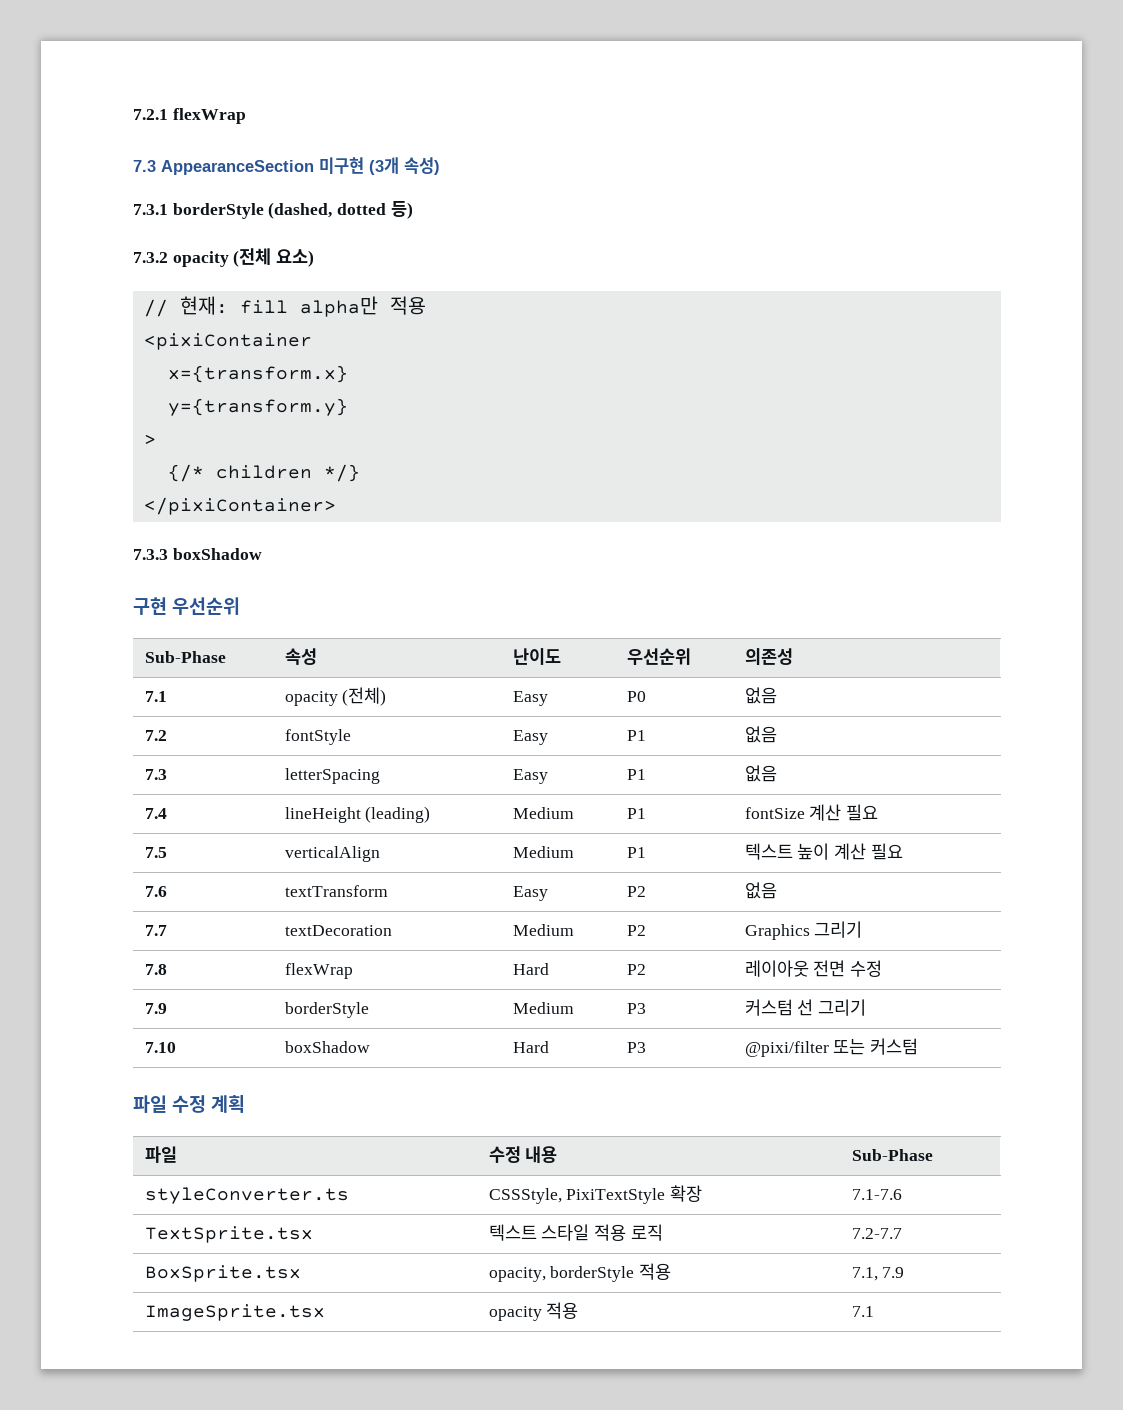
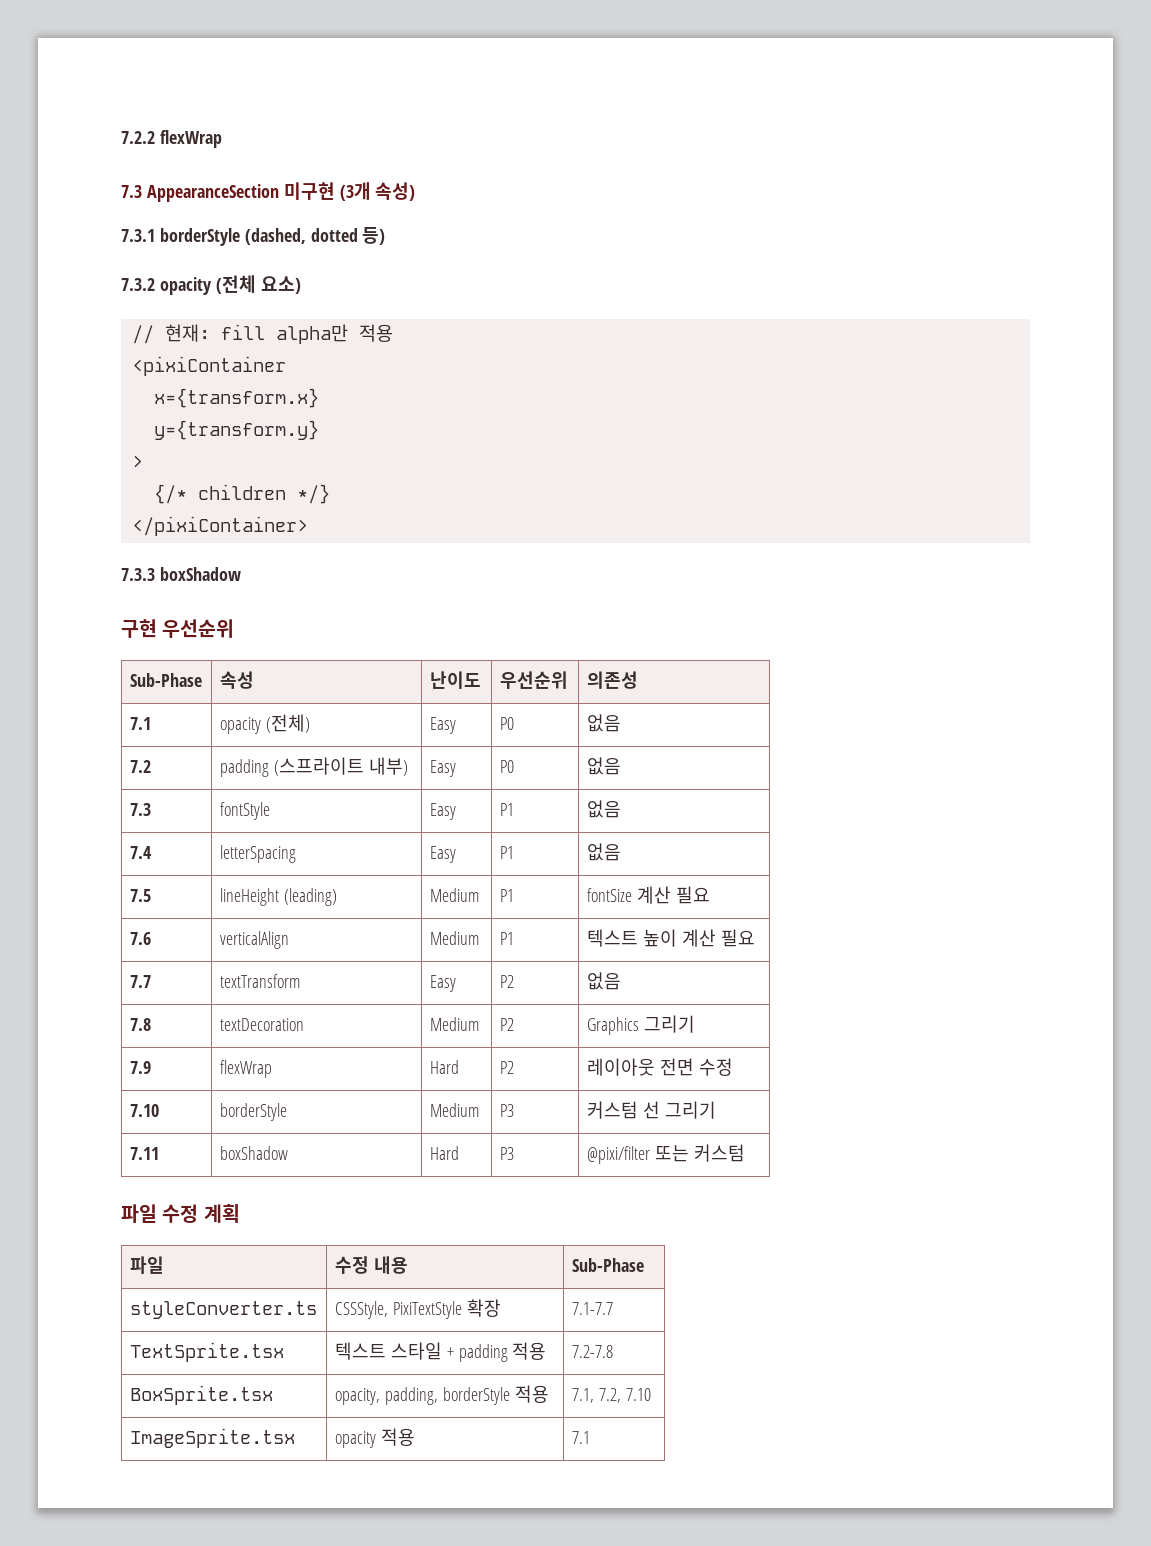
- 7.2.1 flexWrap
+ 7.2.2 flexWrap
- 7.2 | fontStyle | Easy | P1 | 없음
+ 7.2 | padding (스프라이트 내부) | Easy | P0 | 없음
+ 7.3 | fontStyle | Easy | P1 | 없음
- 7.3 | letterSpacing | Easy | P1 | 없음
+ 7.4 | letterSpacing | Easy | P1 | 없음
- 7.4 | lineHeight (leading) | Medium | P1 | fontSize 계산 필요
+ 7.5 | lineHeight (leading) | Medium | P1 | fontSize 계산 필요
- 7.5 | verticalAlign | Medium | P1 | 텍스트 높이 계산 필요
+ 7.6 | verticalAlign | Medium | P1 | 텍스트 높이 계산 필요
- 7.6 | textTransform | Easy | P2 | 없음
+ 7.7 | textTransform | Easy | P2 | 없음
- 7.7 | textDecoration | Medium | P2 | Graphics 그리기
+ 7.8 | textDecoration | Medium | P2 | Graphics 그리기
- 7.8 | flexWrap | Hard | P2 | 레이아웃 전면 수정
+ 7.9 | flexWrap | Hard | P2 | 레이아웃 전면 수정
- 7.9 | borderStyle | Medium | P3 | 커스텀 선 그리기
+ 7.10 | borderStyle | Medium | P3 | 커스텀 선 그리기
- 7.10 | boxShadow | Hard | P3 | @pixi/filter 또는 커스텀
+ 7.11 | boxShadow | Hard | P3 | @pixi/filter 또는 커스텀
- styleConverter.ts | CSSStyle, PixiTextStyle 확장 | 7.1-7.6
+ styleConverter.ts | CSSStyle, PixiTextStyle 확장 | 7.1-7.7
- TextSprite.tsx | 텍스트 스타일 적용 로직 | 7.2-7.7
+ TextSprite.tsx | 텍스트 스타일 + padding 적용 | 7.2-7.8
- BoxSprite.tsx | opacity, borderStyle 적용 | 7.1, 7.9
+ BoxSprite.tsx | opacity, padding, borderStyle 적용 | 7.1, 7.2, 7.10

